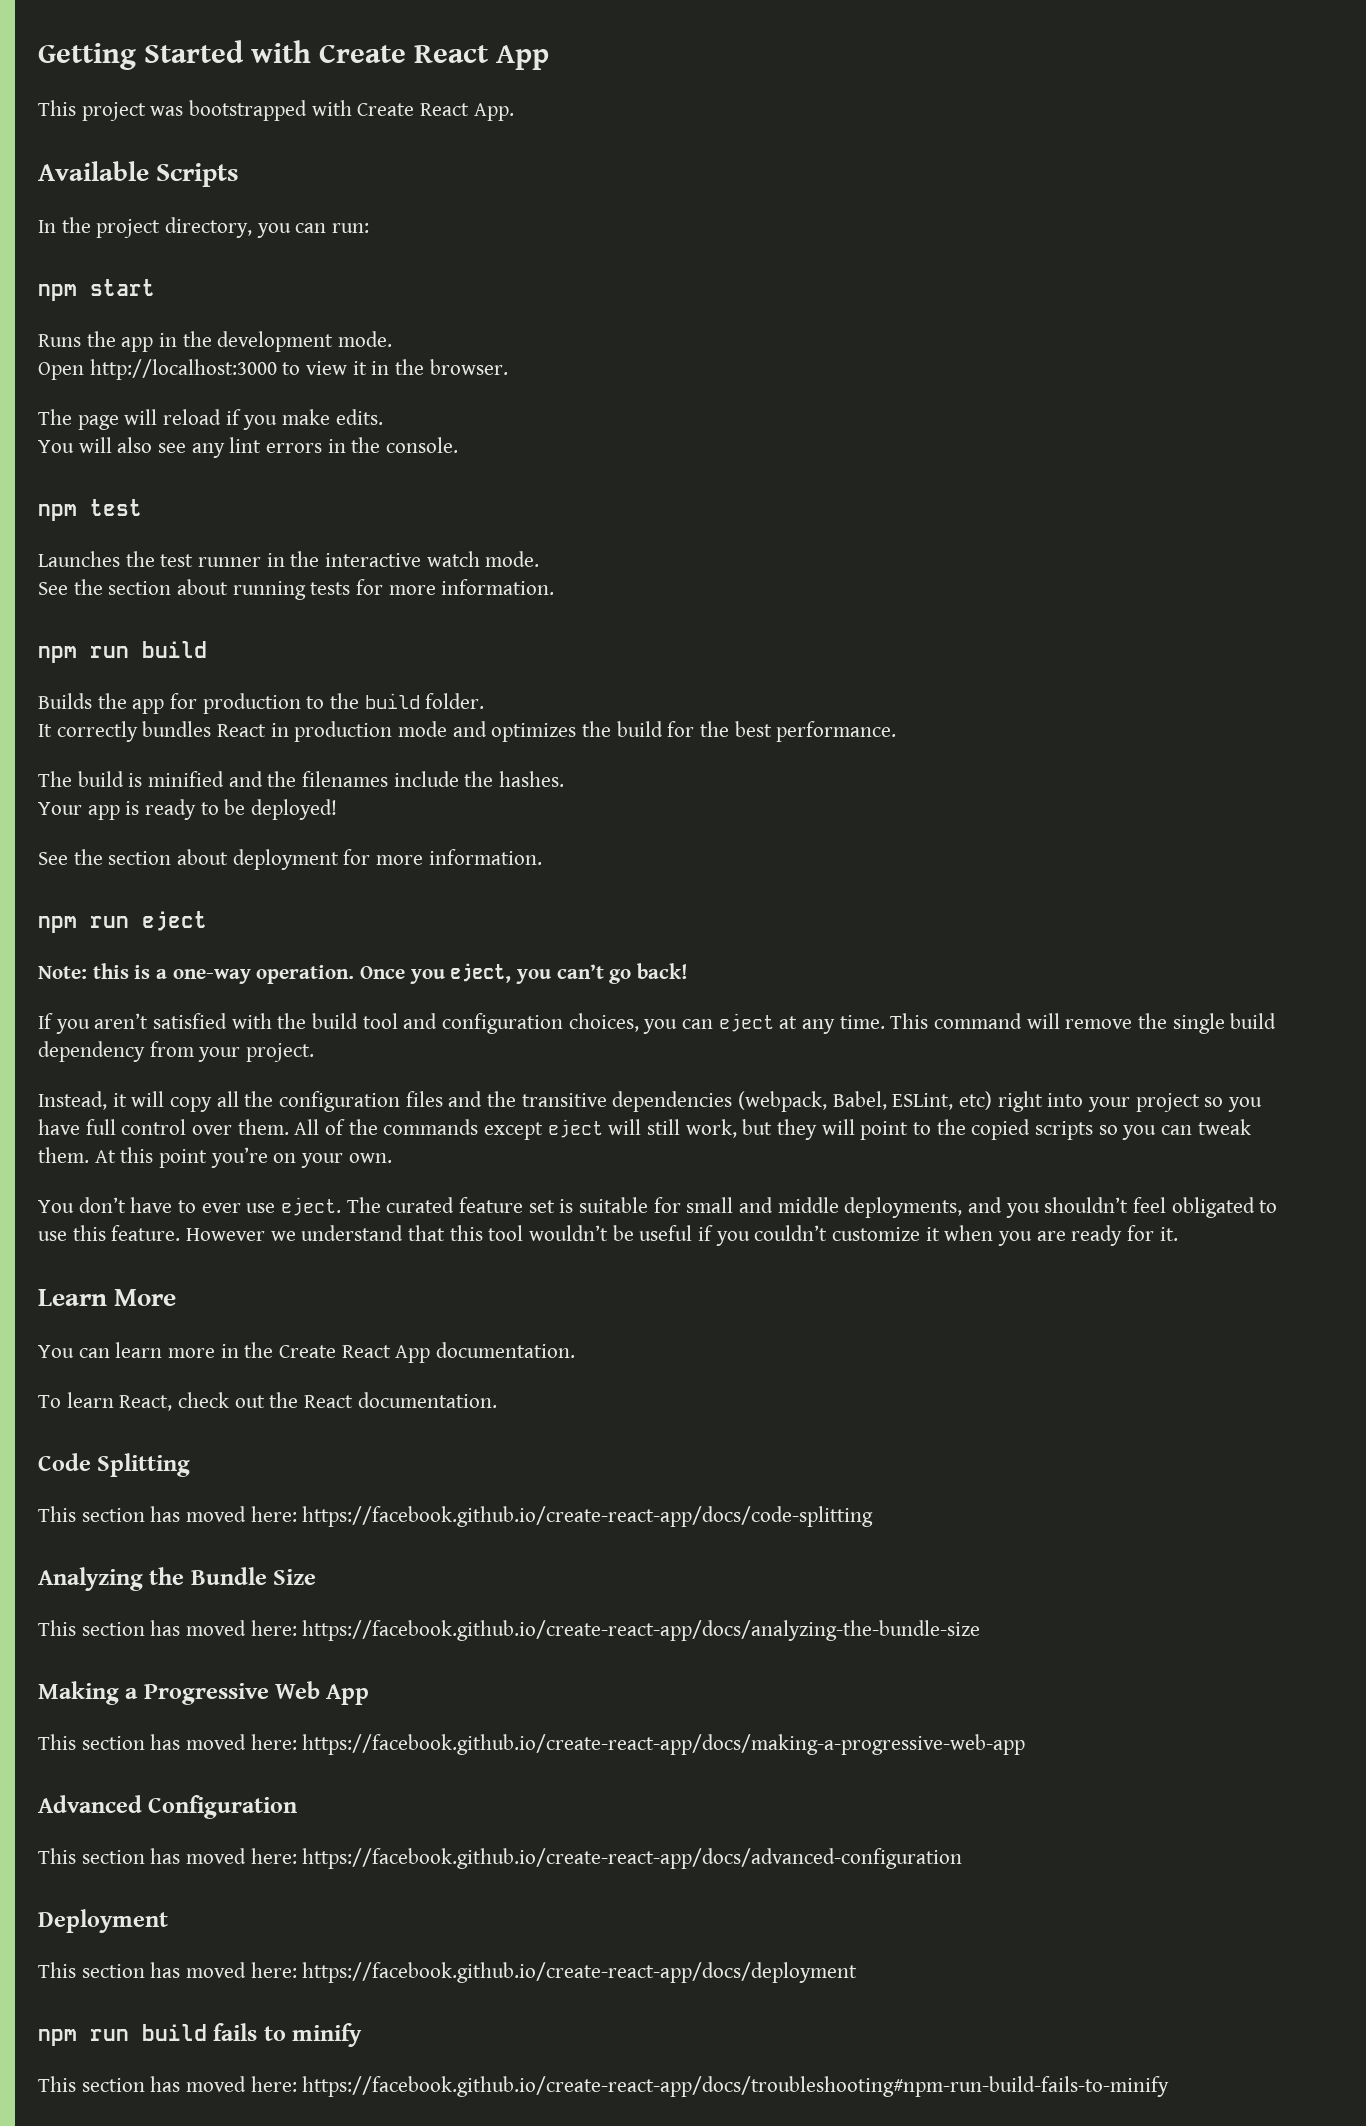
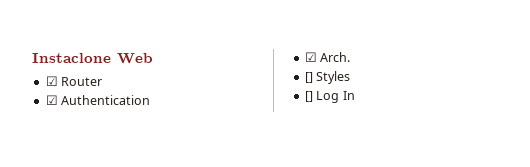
- Getting Started with Create React App
- This project was bootstrapped with Create React App.
- Available Scripts
- In the project directory, you can run:
- npm start
- Runs the app in the development mode.
- Open http://localhost:3000 to view it in the browser.
- The page will reload if you make edits.
- You will also see any lint errors in the console.
- npm test
- Launches the test runner in the interactive watch mode.
- See the section about running tests for more information.
- npm run build
- Builds the app for production to the build folder.
- It correctly bundles React in production mode and optimizes the build for the best performance.
- The build is minified and the filenames include the hashes.
- Your app is ready to be deployed!
- See the section about deployment for more information.
- npm run eject
- Note: this is a one-way operation. Once you eject, you can’t go back!
- If you aren’t satisfied with the build tool and configuration choices, you can eject at any time. This command will remove the single build dependency from your project.
- Instead, it will copy all the configuration files and the transitive dependencies (webpack, Babel, ESLint, etc) right into your project so you have full control over them. All of the commands except eject will still work, but they will point to the copied scripts so you can tweak them. At this point you’re on your own.
- You don’t have to ever use eject. The curated feature set is suitable for small and middle deployments, and you shouldn’t feel obligated to use this feature. However we understand that this tool wouldn’t be useful if you couldn’t customize it when you are ready for it.
- Learn More
- You can learn more in the Create React App documentation.
- To learn React, check out the React documentation.
- Code Splitting
- This section has moved here: https://facebook.github.io/create-react-app/docs/code-splitting
- Analyzing the Bundle Size
- This section has moved here: https://facebook.github.io/create-react-app/docs/analyzing-the-bundle-size
- Making a Progressive Web App
- This section has moved here: https://facebook.github.io/create-react-app/docs/making-a-progressive-web-app
- Advanced Configuration
- This section has moved here: https://facebook.github.io/create-react-app/docs/advanced-configuration
- Deployment
- This section has moved here: https://facebook.github.io/create-react-app/docs/deployment
- npm run build fails to minify
- This section has moved here: https://facebook.github.io/create-react-app/docs/troubleshooting#npm-run-build-fails-to-minify
+ Instaclone Web
+ ☑ Router
+ ☑ Authentication
+ ☑ Arch.
+ [] Styles
+ [] Log In

